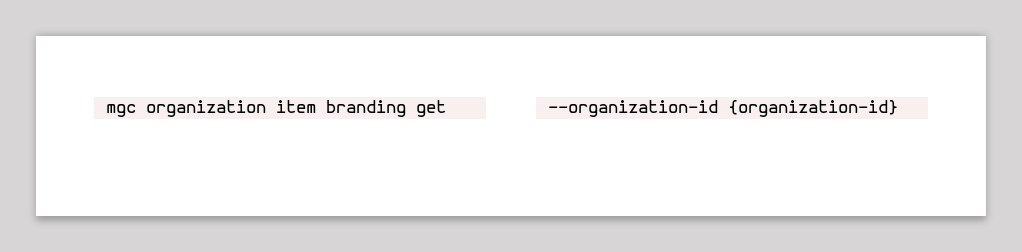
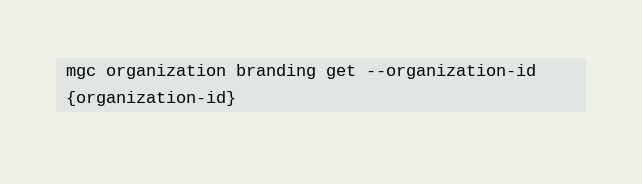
- mgc organization item branding get --organization-id {organization-id}
+ mgc organization branding get --organization-id {organization-id}

